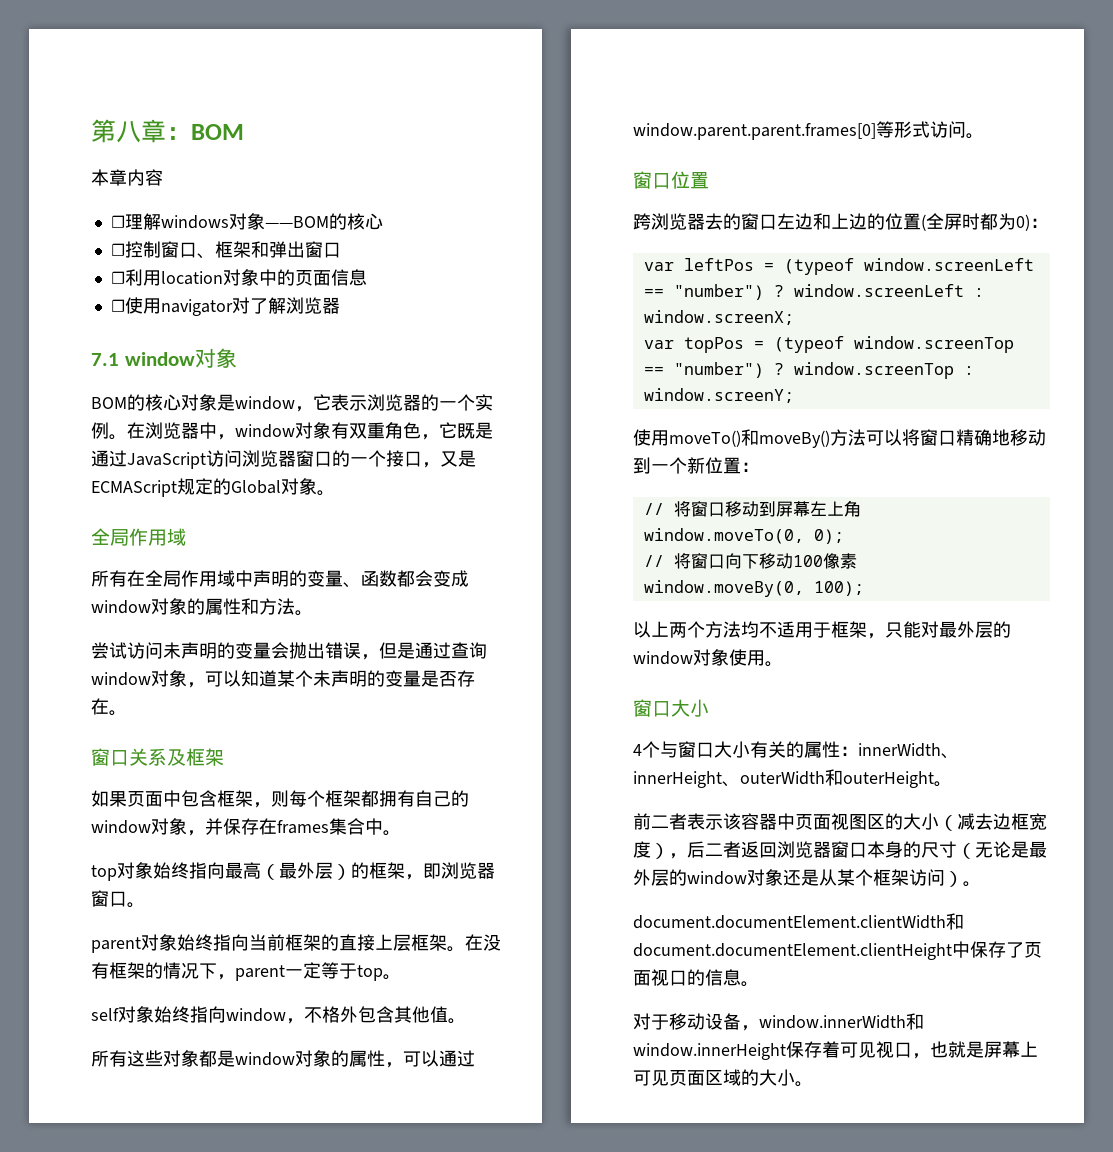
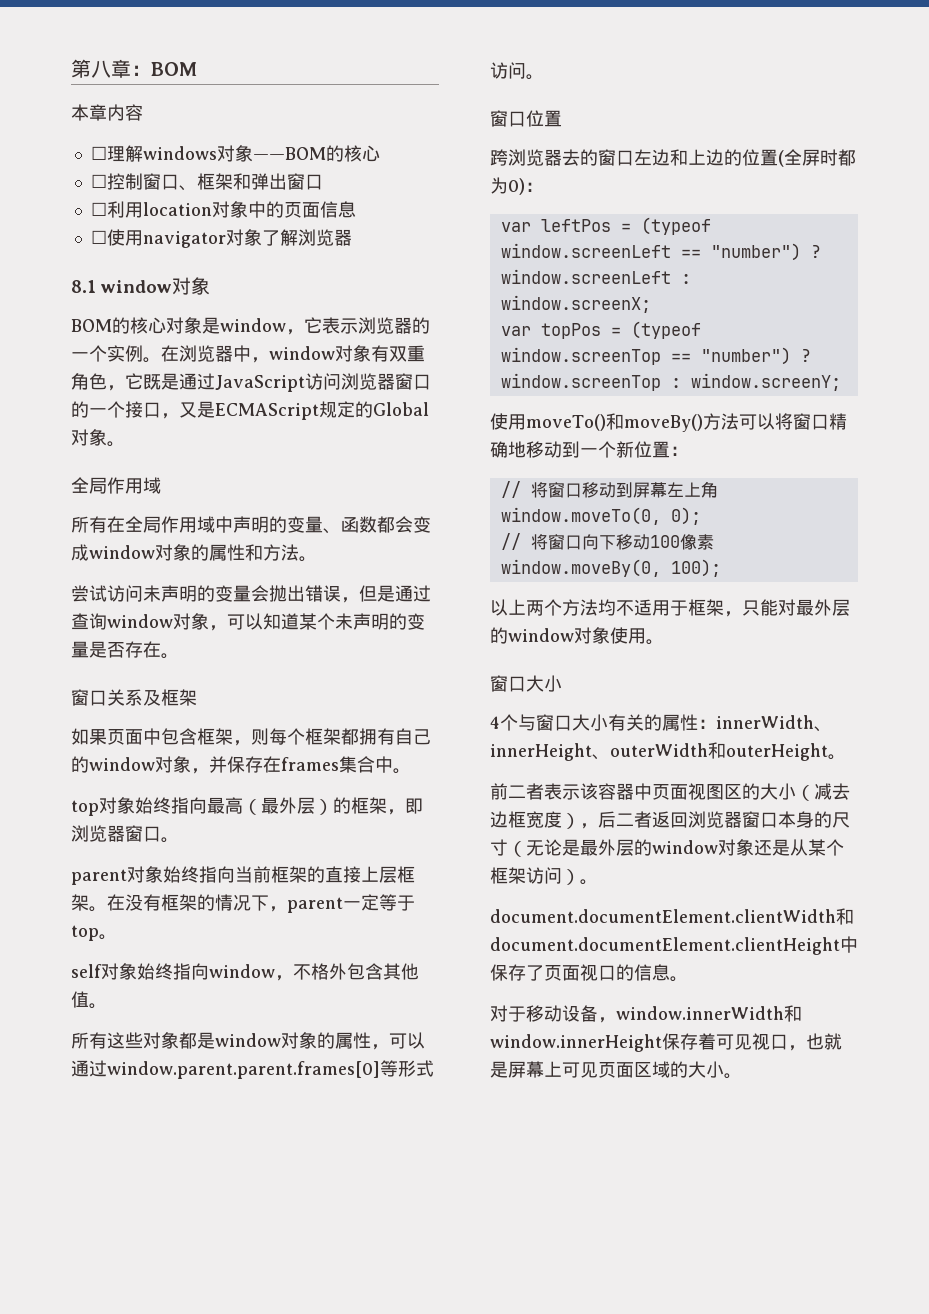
- ☐使用navigator对了解浏览器
+ ☐使用navigator对象了解浏览器
- 7.1 window对象
+ 8.1 window对象

